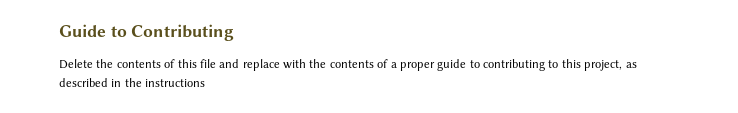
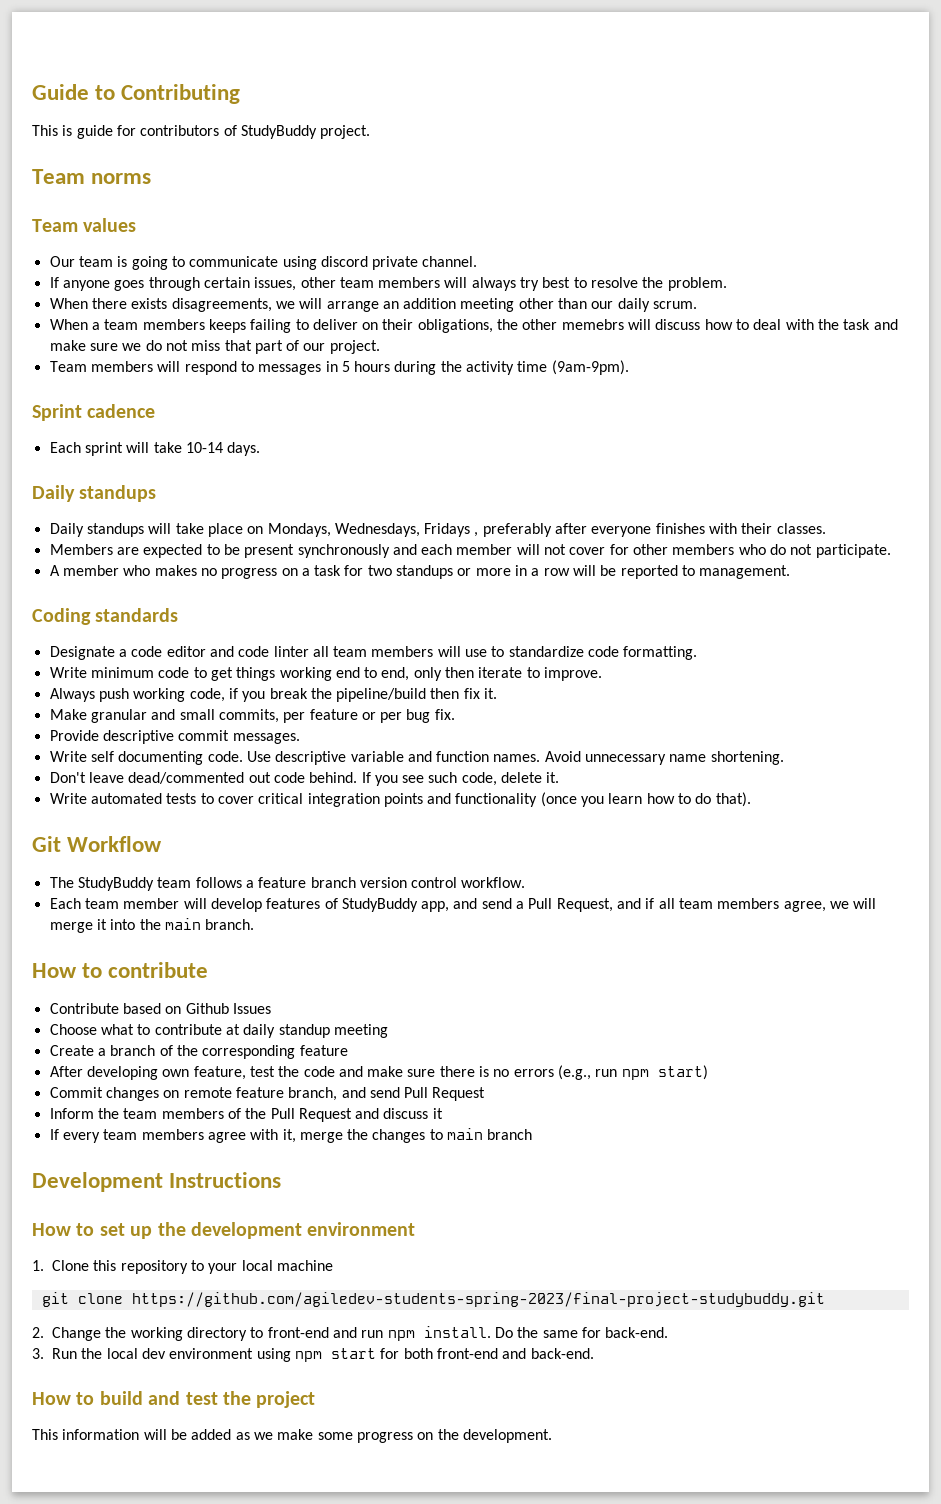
- Delete the contents of this file and replace with the contents of a proper guide to contributing to this project, as described in the instructions
+ This is guide for contributors of StudyBuddy project.
+ Team norms
+ Team values
+ Our team is going to communicate using discord private channel.
+ If anyone goes through certain issues, other team members will always try best to resolve the problem.
+ When there exists disagreements, we will arrange an addition meeting other than our daily scrum.
+ When a team members keeps failing to deliver on their obligations, the other memebrs will discuss how to deal with the task and make sure we do not miss that part of our project.
+ Team members will respond to messages in 5 hours during the activity time (9am-9pm).
+ Sprint cadence
+ Each sprint will take 10-14 days.
+ Daily standups
+ Daily standups will take place on Mondays, Wednesdays, Fridays , preferably after everyone finishes with their classes.
+ Members are expected to be present synchronously and each member will not cover for other members who do not participate.
+ A member who makes no progress on a task for two standups or more in a row will be reported to management.
+ Coding standards
+ Designate a code editor and code linter all team members will use to standardize code formatting.
+ Write minimum code to get things working end to end, only then iterate to improve.
+ Always push working code, if you break the pipeline/build then fix it.
+ Make granular and small commits, per feature or per bug fix.
+ Provide descriptive commit messages.
+ Write self documenting code. Use descriptive variable and function names. Avoid unnecessary name shortening.
+ Don't leave dead/commented out code behind. If you see such code, delete it.
+ Write automated tests to cover critical integration points and functionality (once you learn how to do that).
+ Git Workflow
+ The StudyBuddy team follows a feature branch version control workflow.
+ Each team member will develop features of StudyBuddy app, and send a Pull Request, and if all team members agree, we will merge it into the main branch.
+ How to contribute
+ Contribute based on Github Issues
+ Choose what to contribute at daily standup meeting
+ Create a branch of the corresponding feature
+ After developing own feature, test the code and make sure there is no errors (e.g., run npm start)
+ Commit changes on remote feature branch, and send Pull Request
+ Inform the team members of the Pull Request and discuss it
+ If every team members agree with it, merge the changes to main branch
+ Development Instructions
+ How to set up the development environment
+ 1. Clone this repository to your local machine
+ git clone https://github.com/agiledev-students-spring-2023/final-project-studybuddy.git
+ 2. Change the working directory to front-end and run npm install. Do the same for back-end.
+ 3. Run the local dev environment using npm start for both front-end and back-end.
+ How to build and test the project
+ This information will be added as we make some progress on the development.

